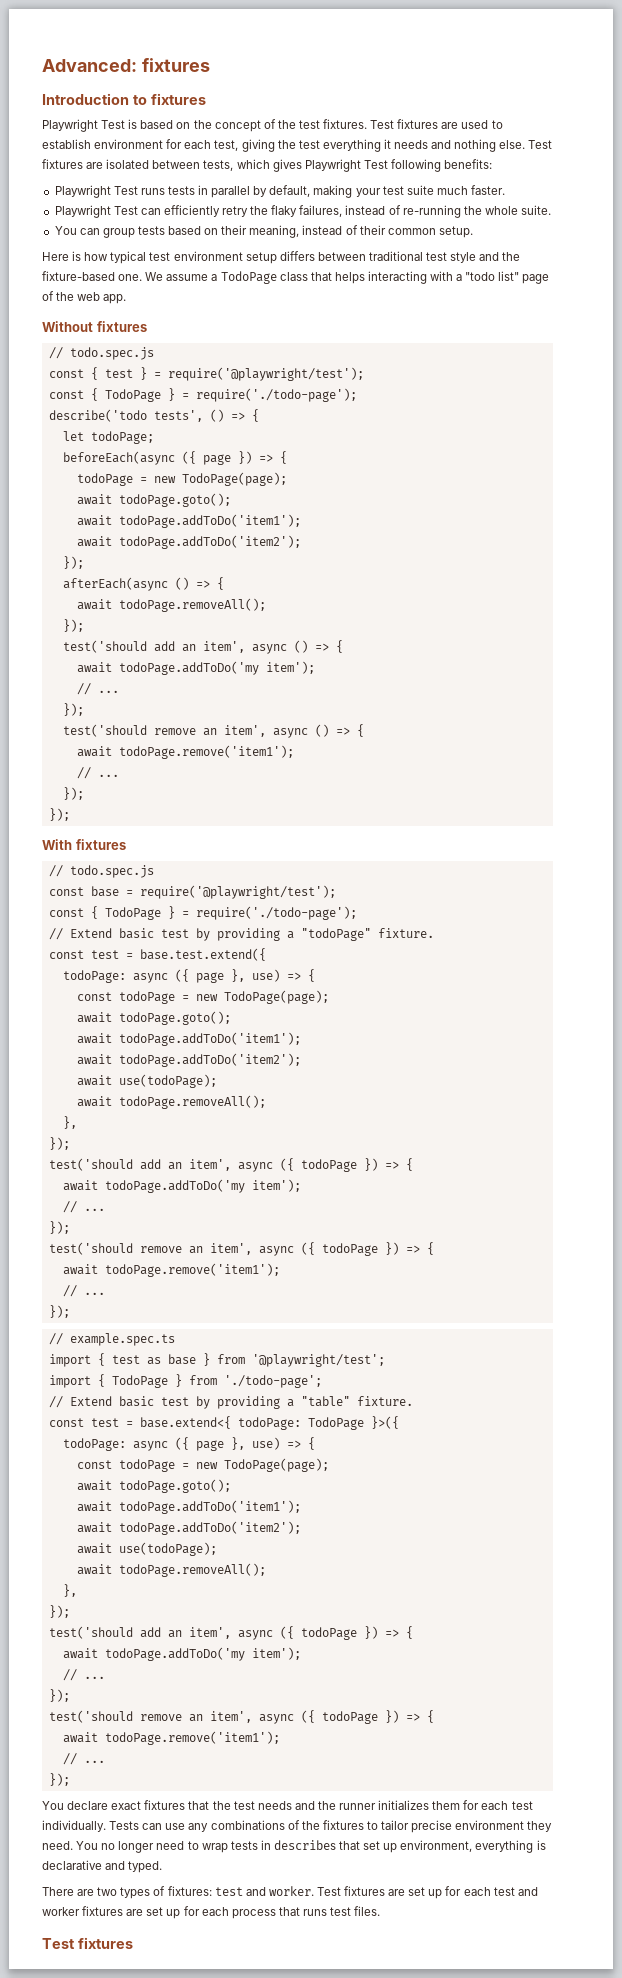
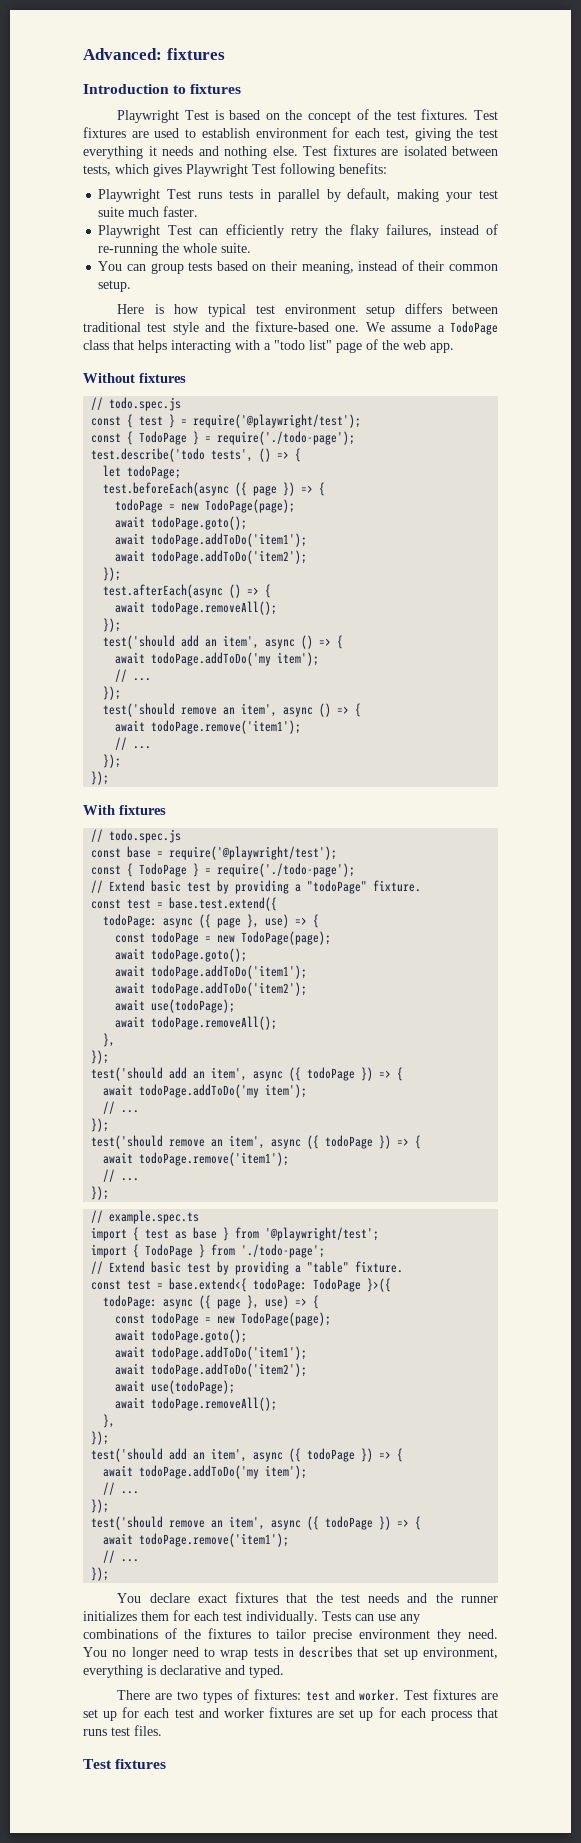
- describe('todo tests', () => {
+ test.describe('todo tests', () => {
- beforeEach(async ({ page }) => {
+ test.beforeEach(async ({ page }) => {
- afterEach(async () => {
+ test.afterEach(async () => {

